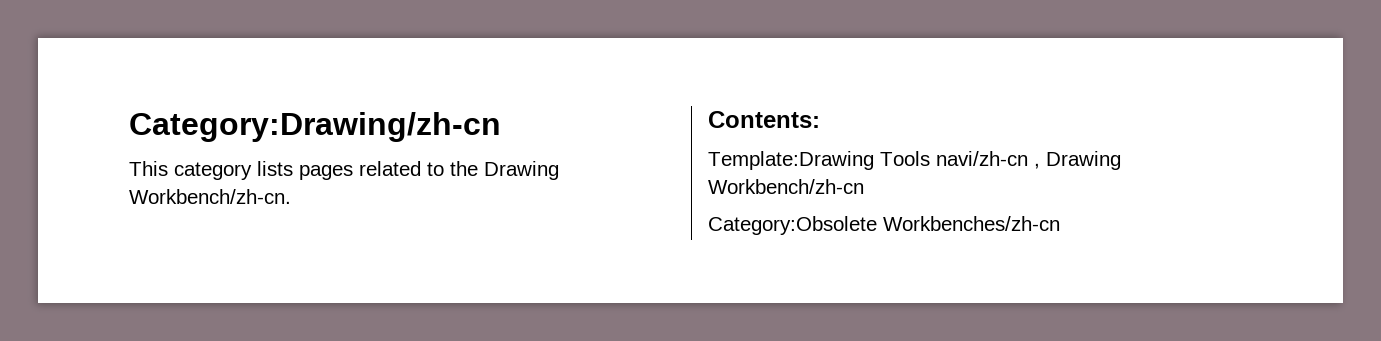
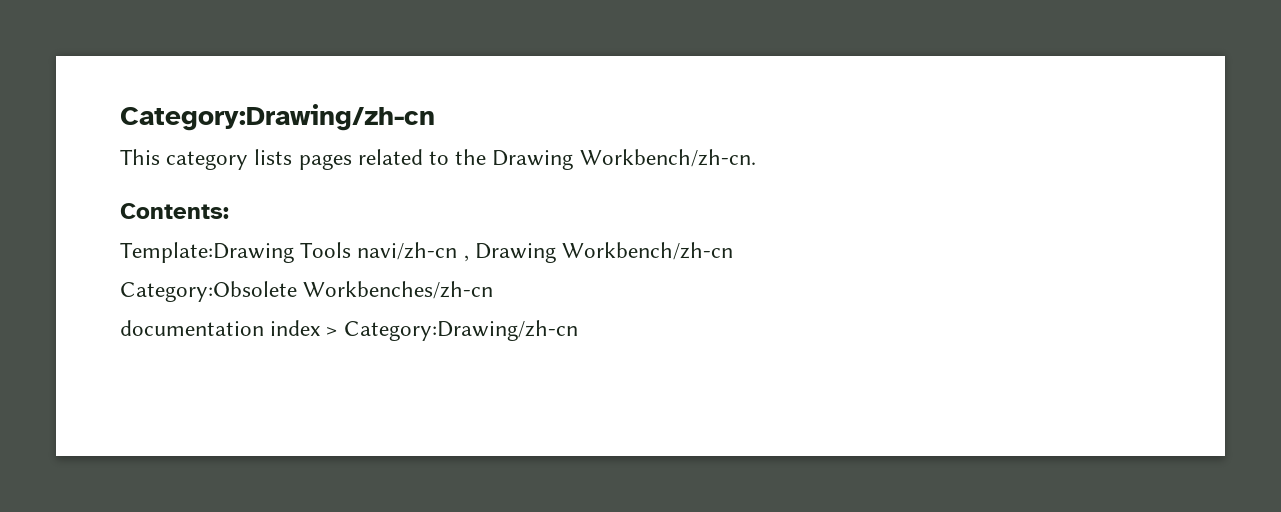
+ documentation index > Category:Drawing/zh-cn

